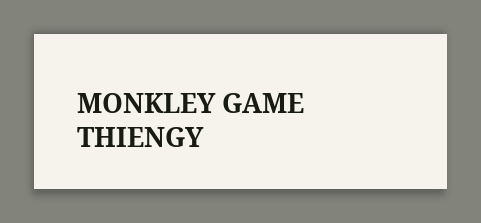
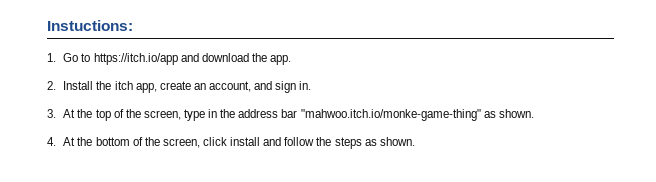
- MONKLEY GAME THIENGY
+ Instuctions:
+ 1. Go to https://itch.io/app and download the app.
+ 2. Install the itch app, create an account, and sign in.
+ 3. At the top of the screen, type in the address bar "mahwoo.itch.io/monke-game-thing" as shown.
+ 4. At the bottom of the screen, click install and follow the steps as shown.

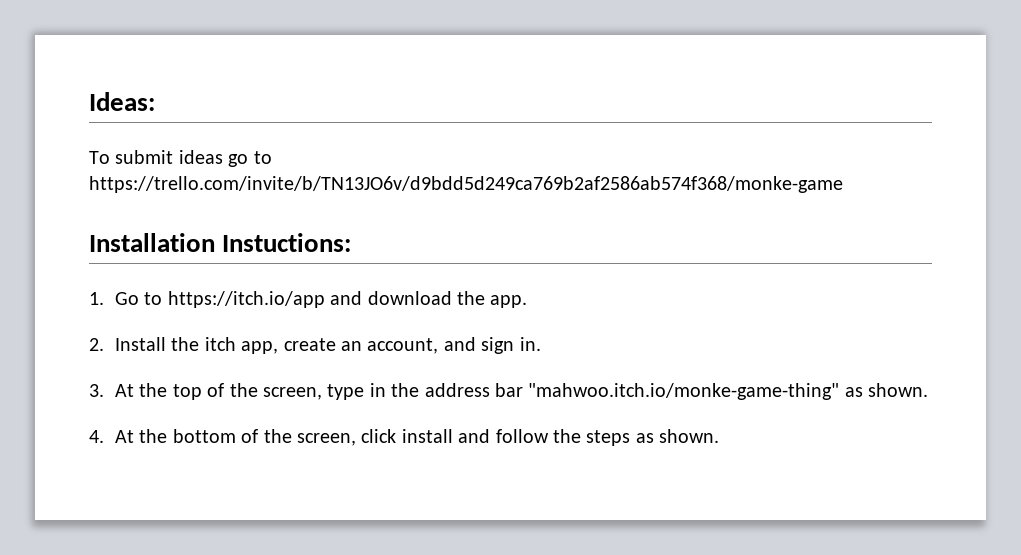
- Instuctions:
+ Ideas:
+ To submit ideas go to https://trello.com/invite/b/TN13JO6v/d9bdd5d249ca769b2af2586ab574f368/monke-game
+ Installation Instuctions:

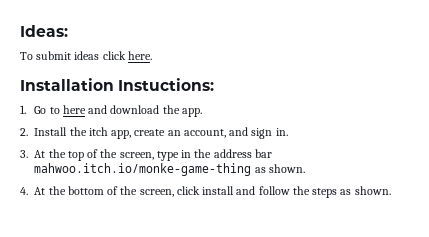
- To submit ideas go to https://trello.com/invite/b/TN13JO6v/d9bdd5d249ca769b2af2586ab574f368/monke-game
+ To submit ideas click here.
- 1. Go to https://itch.io/app and download the app.
+ 1. Go to here and download the app.
- 3. At the top of the screen, type in the address bar "mahwoo.itch.io/monke-game-thing" as shown.
+ 3. At the top of the screen, type in the address bar mahwoo.itch.io/monke-game-thing as shown.

